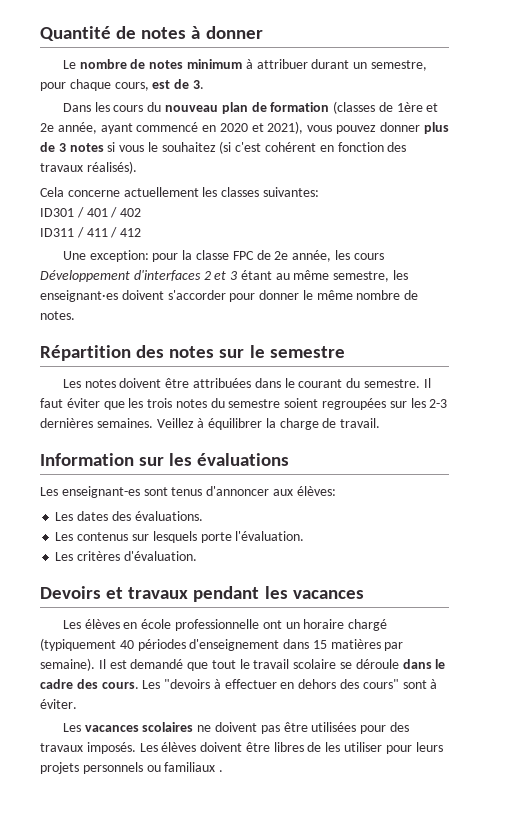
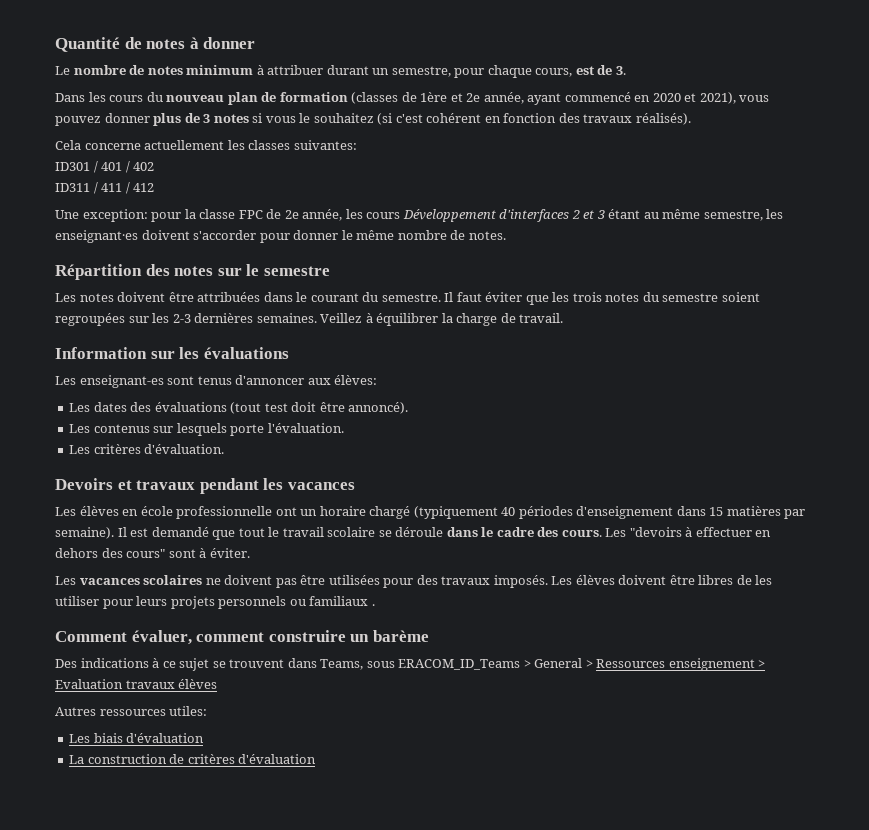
- Les dates des évaluations.
+ Les dates des évaluations (tout test doit être annoncé).
+ Comment évaluer, comment construire un barème
+ Des indications à ce sujet se trouvent dans Teams, sous ERACOM_ID_Teams > General > Ressources enseignement > Evaluation travaux élèves
+ Autres ressources utiles:
+ Les biais d'évaluation
+ La construction de critères d'évaluation

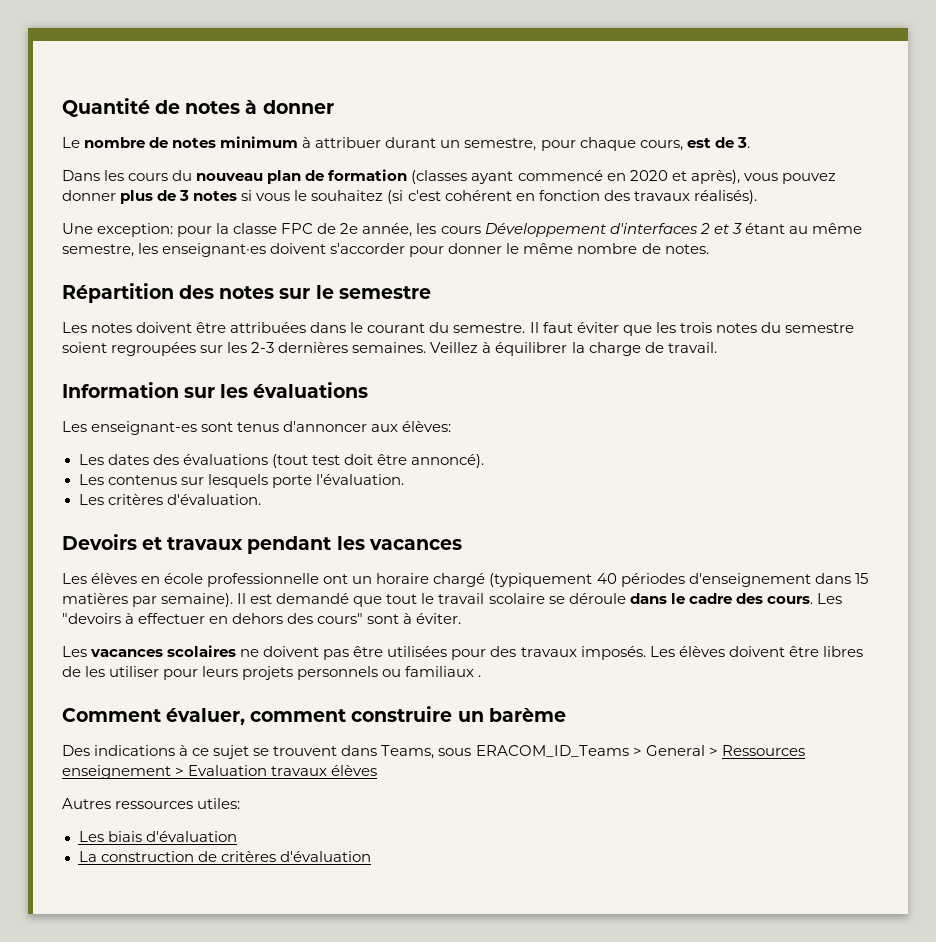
- Dans les cours du nouveau plan de formation (classes de 1ère et 2e année, ayant commencé en 2020 et 2021), vous pouvez donner plus de 3 notes si vous le souhaitez (si c'est cohérent en fonction des travaux réalisés).
+ Dans les cours du nouveau plan de formation (classes ayant commencé en 2020 et après), vous pouvez donner plus de 3 notes si vous le souhaitez (si c'est cohérent en fonction des travaux réalisés).
- Cela concerne actuellement les classes suivantes:
- ID301 / 401 / 402
- ID311 / 411 / 412

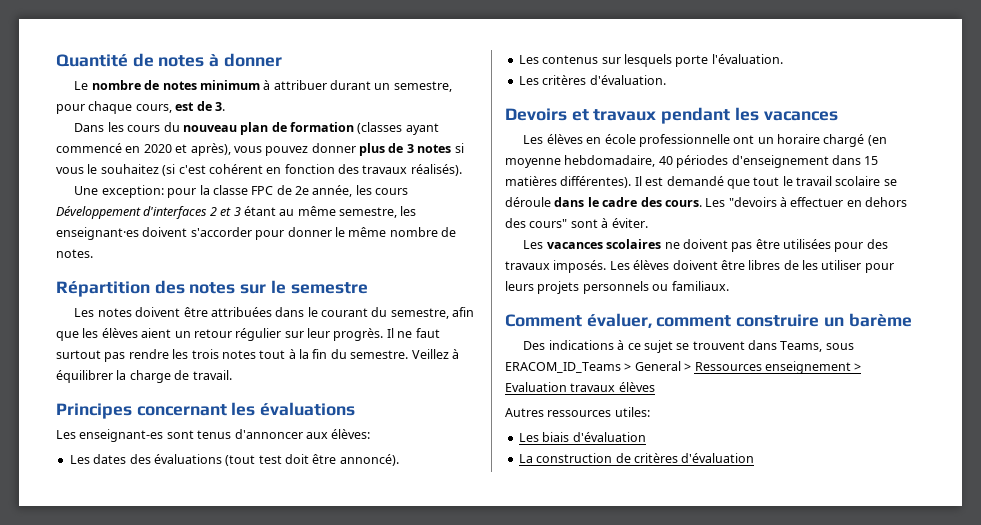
- Les notes doivent être attribuées dans le courant du semestre. Il faut éviter que les trois notes du semestre soient regroupées sur les 2-3 dernières semaines.
+ Les notes doivent être attribuées dans le courant du semestre, afin que les élèves aient un retour régulier sur leur progrès. Il ne faut surtout pas rendre les trois notes tout à la fin du semestre.
- Information sur les évaluations
+ Principes concernant les évaluations
- Les élèves en école professionnelle ont un horaire chargé (typiquement 40 périodes d'enseignement dans 15 matières par semaine).
+ Les élèves en école professionnelle ont un horaire chargé (en moyenne hebdomadaire, 40 périodes d'enseignement dans 15 matières différentes).
- Les élèves doivent être libres de les utiliser pour leurs projets personnels ou familiaux .
+ Les élèves doivent être libres de les utiliser pour leurs projets personnels ou familiaux.

